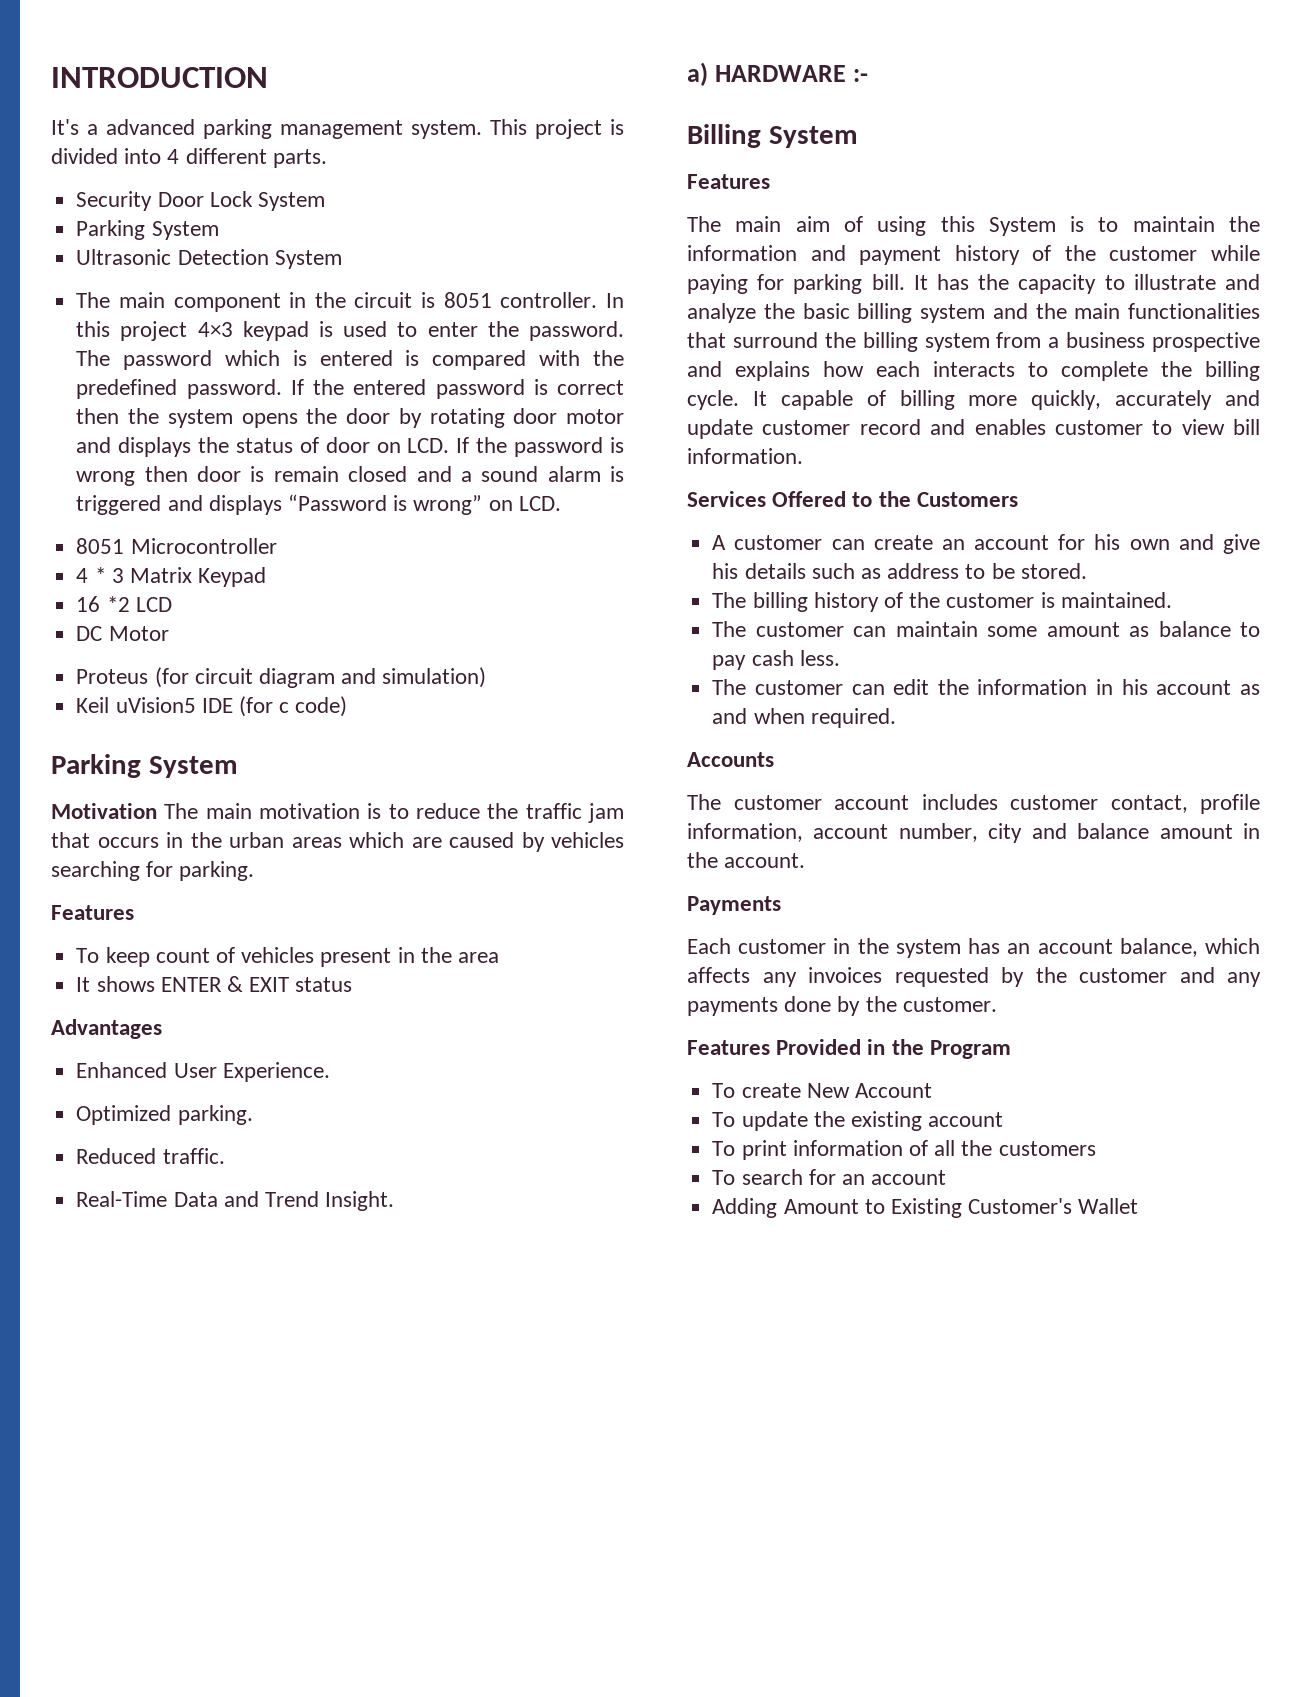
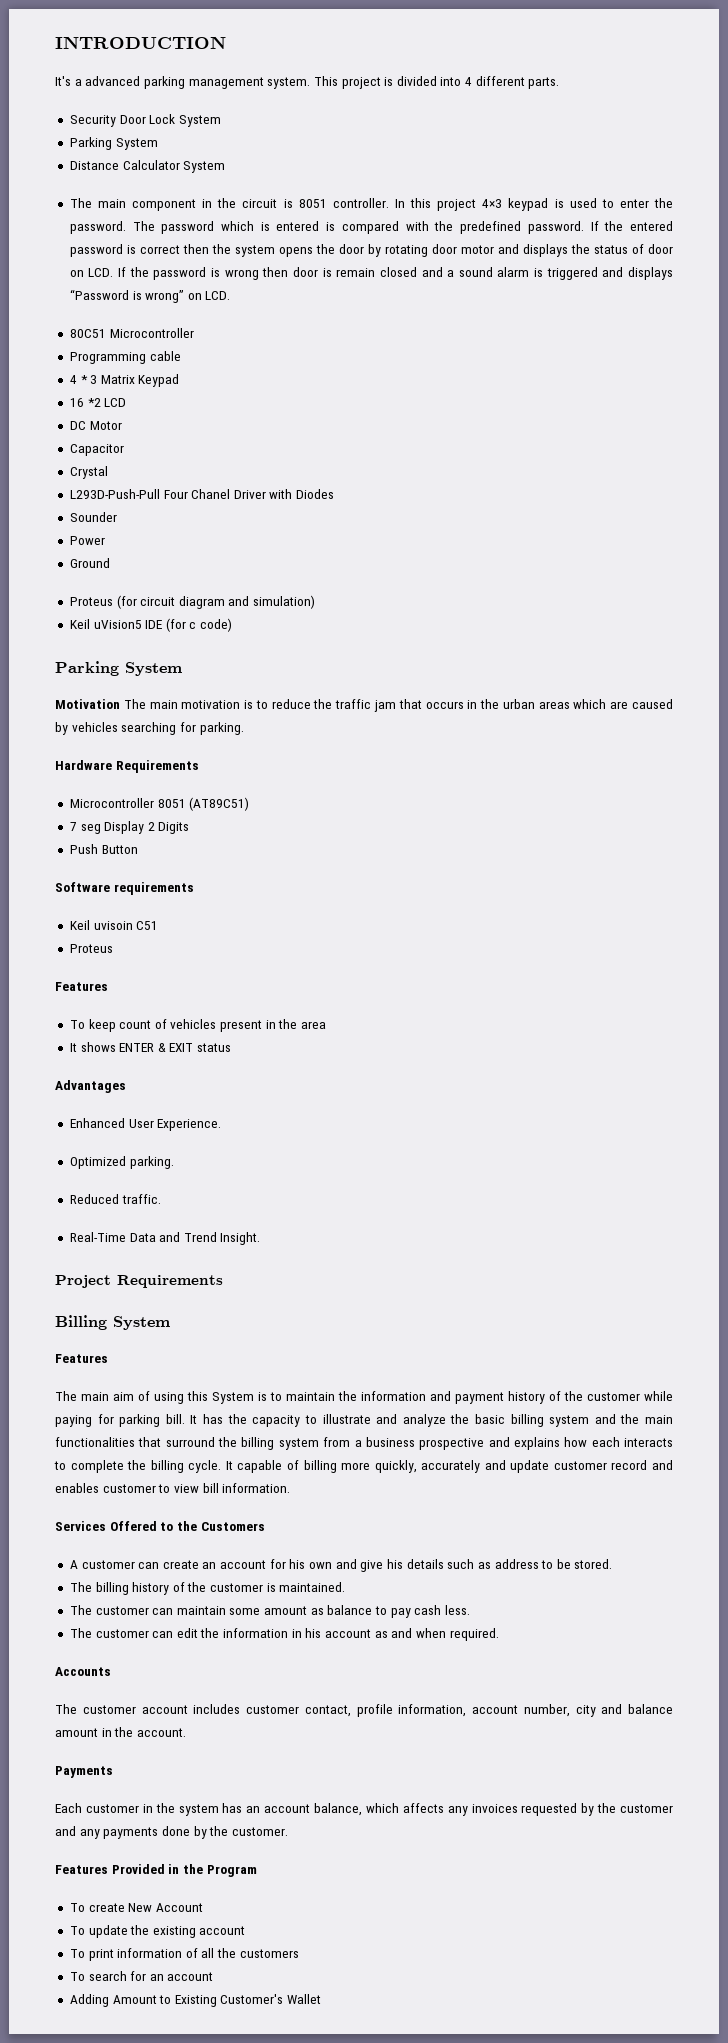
- Ultrasonic Detection System
+ Distance Calculator System
- 8051 Microcontroller
+ 80C51 Microcontroller
+ Programming cable
+ Capacitor
+ Crystal
+ L293D-Push-Pull Four Chanel Driver with Diodes
+ Sounder
+ Power
+ Ground
+ Hardware Requirements
+ Microcontroller 8051 (AT89C51)
+ 7 seg Display 2 Digits
+ Push Button
+ Software requirements
+ Keil uvisoin C51
+ Proteus
- a) HARDWARE :-
+ Project Requirements

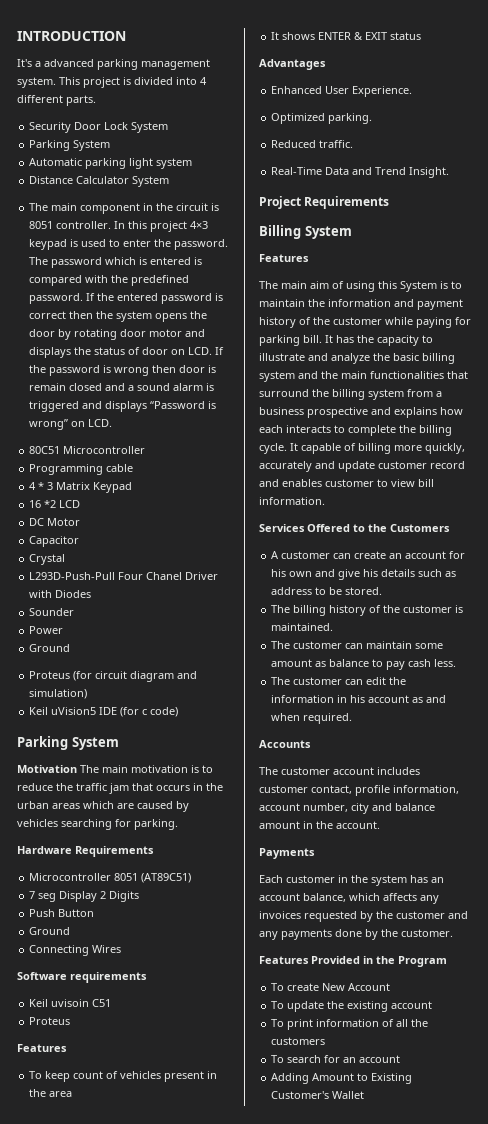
+ Automatic parking light system
  Push Button
+ Ground
+ Connecting Wires

